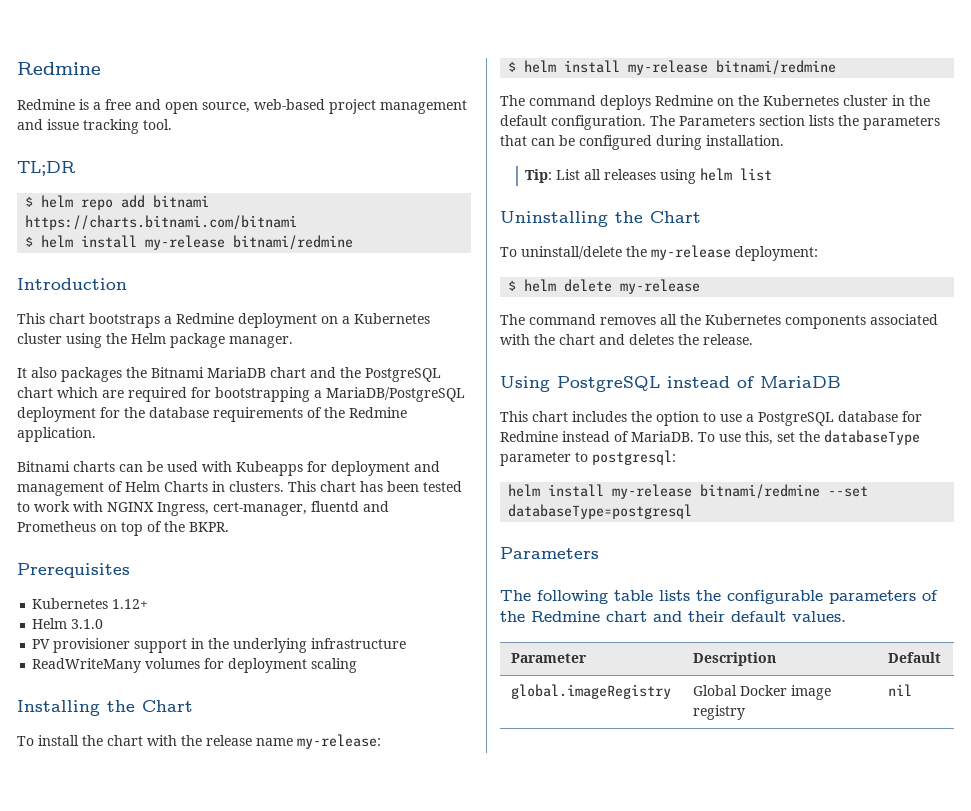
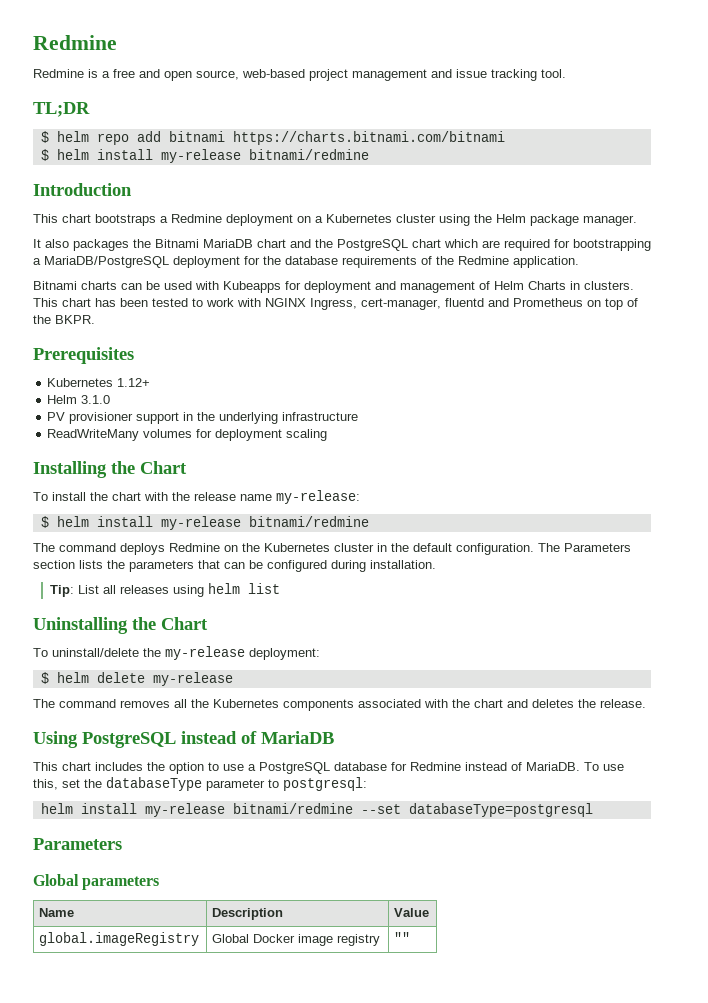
- The following table lists the configurable parameters of the Redmine chart and their default values.
- Parameter | Description | Default
+ Global parameters
+ Name | Description | Value
- global.imageRegistry | Global Docker image registry | nil
+ global.imageRegistry | Global Docker image registry | ""

